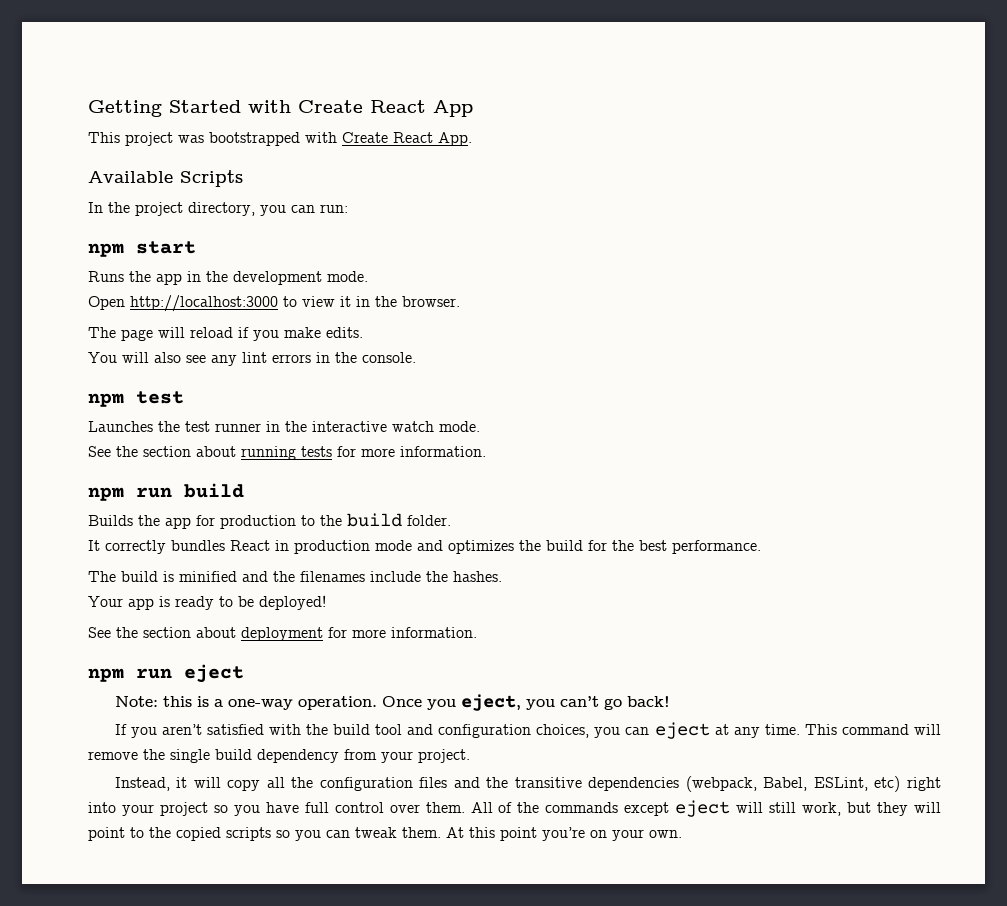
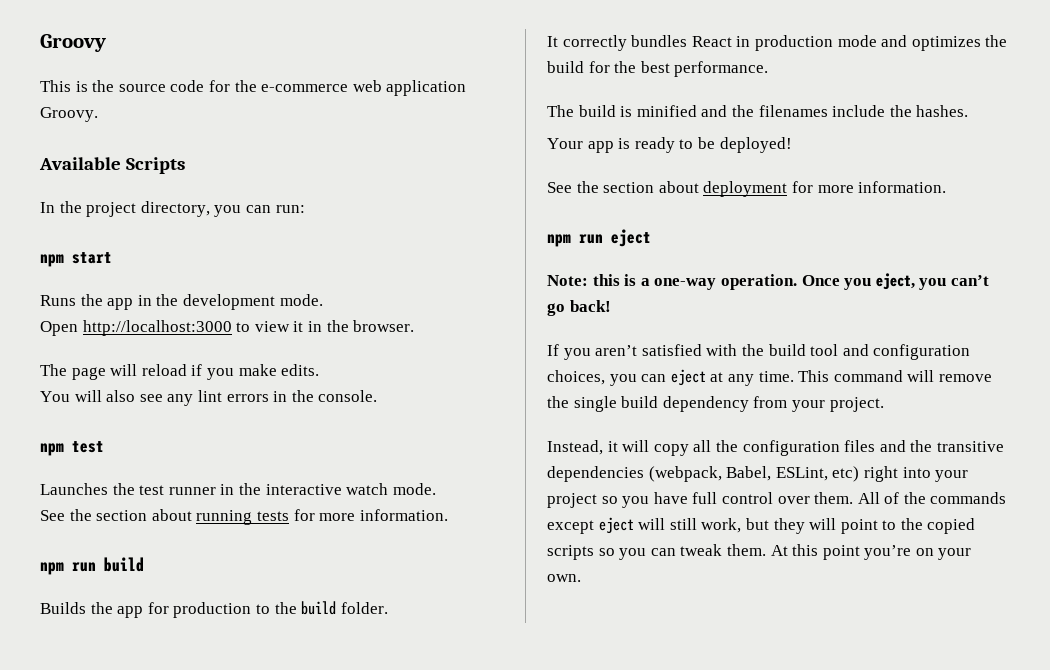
- Getting Started with Create React App
- This project was bootstrapped with Create React App.
+ Groovy
+ This is the source code for the e-commerce web application Groovy.

